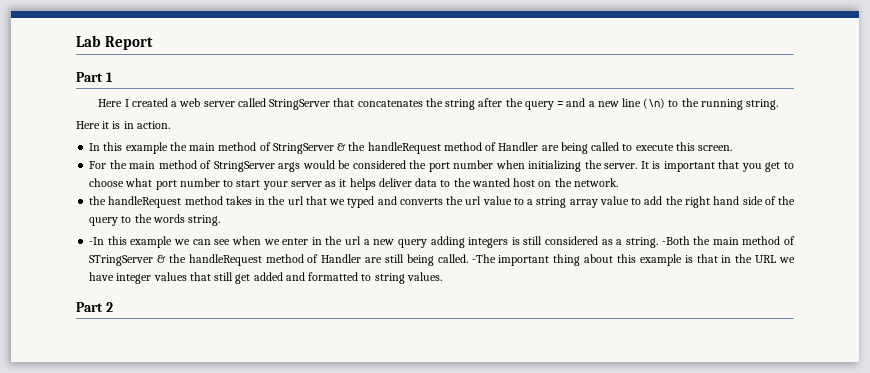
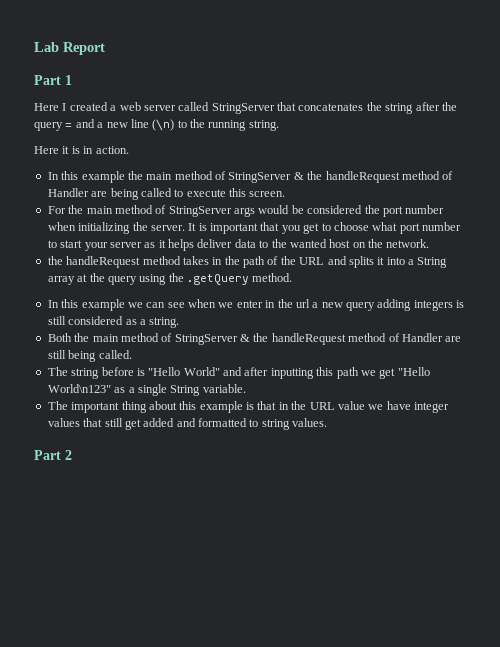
- the handleRequest method takes in the url that we typed and converts the url value to a string array value to add the right hand side of the query to the words string.
- -In this example we can see when we enter in the url a new query adding integers is still considered as a string. -Both the main method of STringServer & the handleRequest method of Handler are still being called. -The important thing about this example is that in the URL we have integer values that still get added and formatted to string values.
+ the handleRequest method takes in the path of the URL and splits it into a String array at the query using the .getQuery method.
+ In this example we can see when we enter in the url a new query adding integers is still considered as a string.
+ Both the main method of StringServer & the handleRequest method of Handler are still being called.
+ The string before is "Hello World" and after inputting this path we get "Hello World\n123" as a single String variable.
+ The important thing about this example is that in the URL value we have integer values that still get added and formatted to string values.

